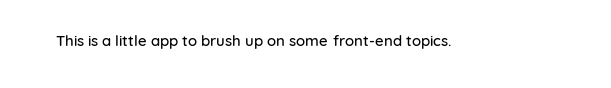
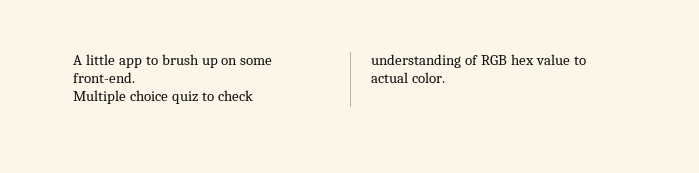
- This is a little app to brush up on some front-end topics.
+ A little app to brush up on some front-end.
+ Multiple choice quiz to check understanding of RGB hex value to actual color.

